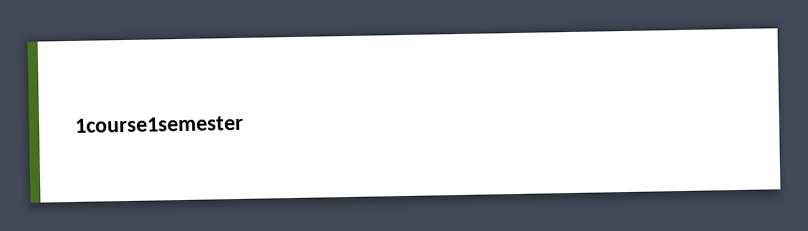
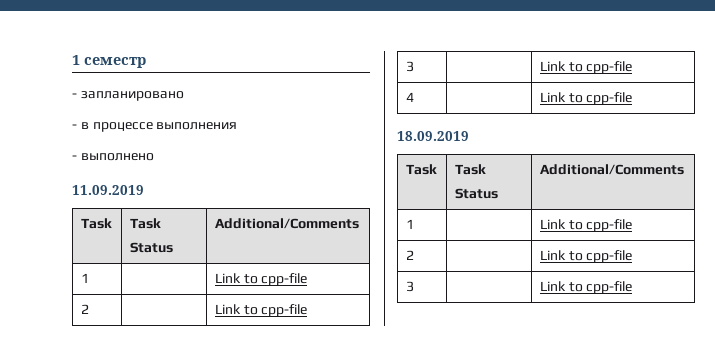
- 1course1semester
+ 1 семестр
+ - запланировано
+ - в процессе выполнения
+ - выполнено
+ 11.09.2019
+ Task | Task Status | Additional/Comments
+ 1 | | Link to cpp-file
+ 2 | | Link to cpp-file
+ 3 | | Link to cpp-file
+ 4 | | Link to cpp-file
+ 18.09.2019
+ Task | Task Status | Additional/Comments
+ 1 | | Link to cpp-file
+ 2 | | Link to cpp-file
+ 3 | | Link to cpp-file

